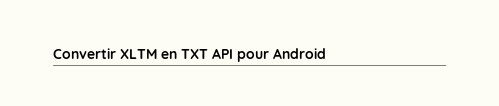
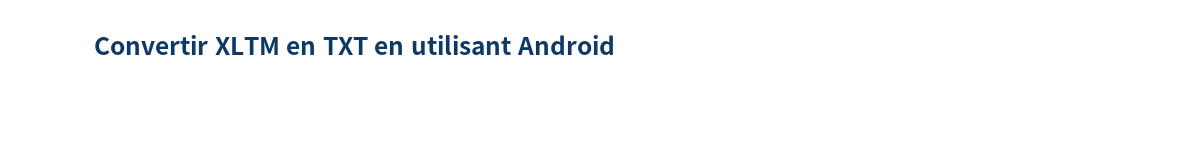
- Convertir XLTM en TXT API pour Android
+ Convertir XLTM en TXT en utilisant Android

